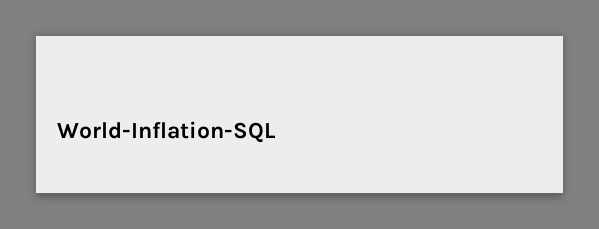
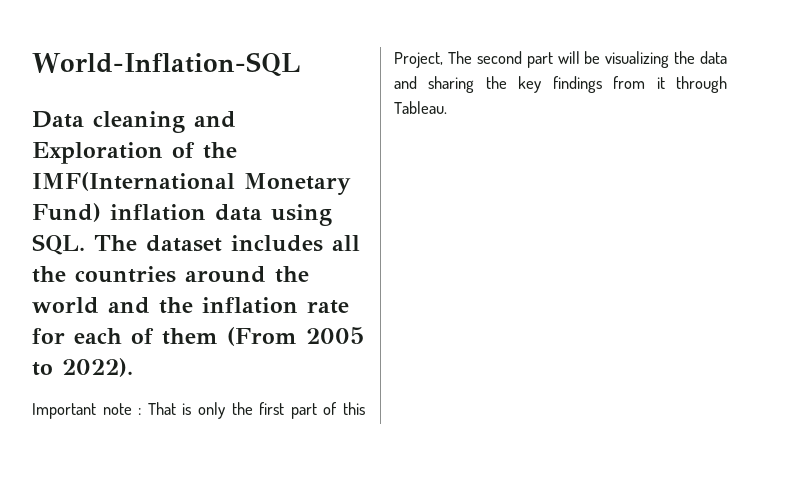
+ Data cleaning and Exploration of the IMF(International Monetary Fund) inflation data using SQL. The dataset includes all the countries around the world and the inflation rate for each of them (From 2005 to 2022).
+ Important note : That is only the first part of this Project, The second part will be visualizing the data and sharing the key findings from it through Tableau.

